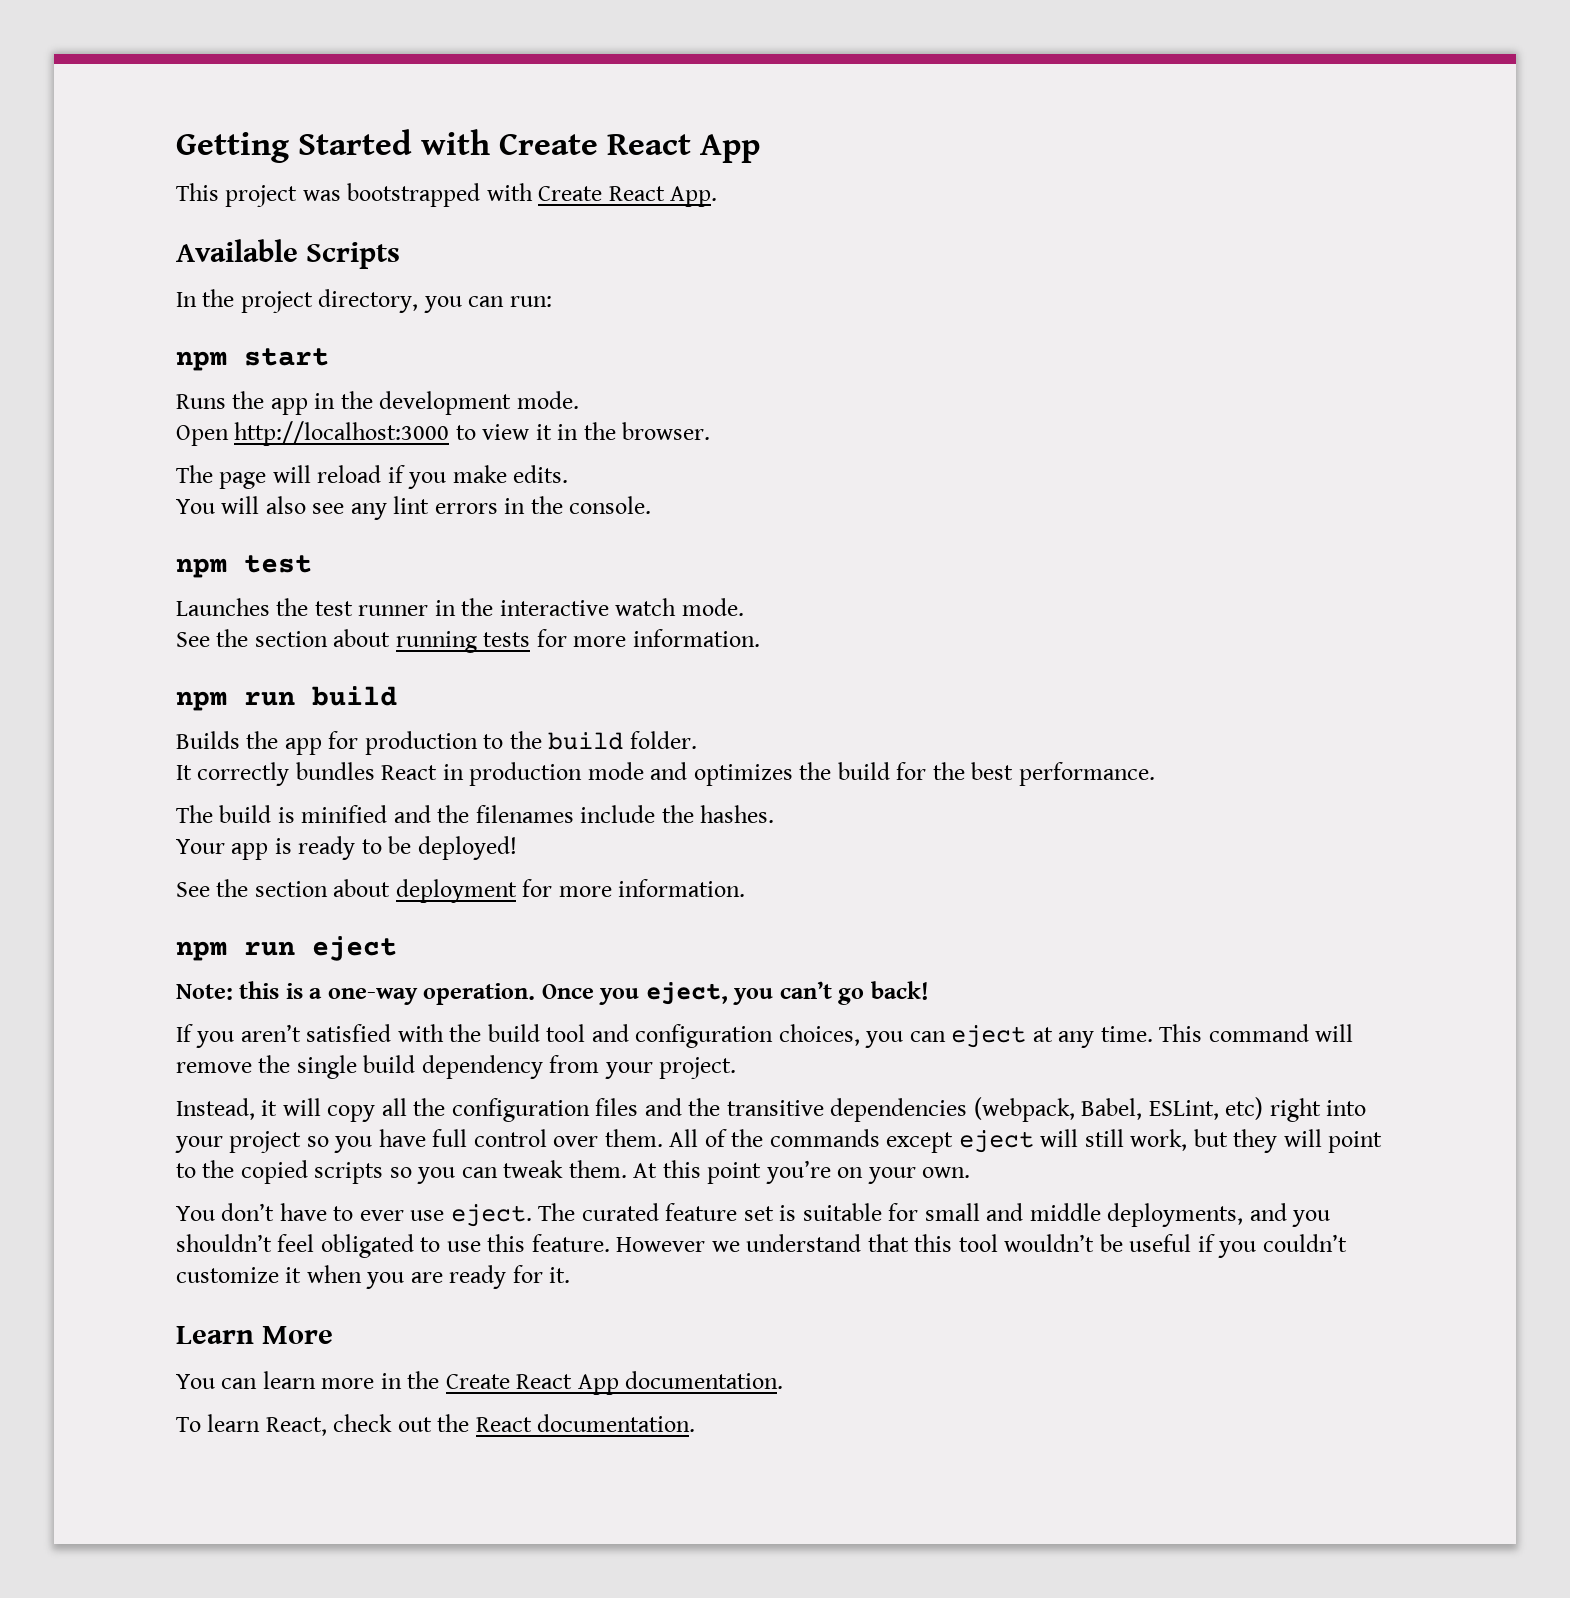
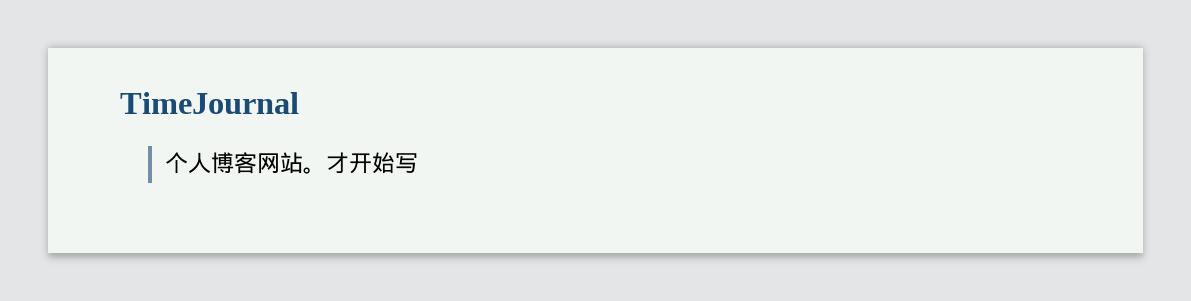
- Getting Started with Create React App
- This project was bootstrapped with Create React App.
- Available Scripts
- In the project directory, you can run:
- npm start
- Runs the app in the development mode.
- Open http://localhost:3000 to view it in the browser.
- The page will reload if you make edits.
- You will also see any lint errors in the console.
- npm test
- Launches the test runner in the interactive watch mode.
- See the section about running tests for more information.
- npm run build
- Builds the app for production to the build folder.
- It correctly bundles React in production mode and optimizes the build for the best performance.
- The build is minified and the filenames include the hashes.
- Your app is ready to be deployed!
- See the section about deployment for more information.
- npm run eject
- Note: this is a one-way operation. Once you eject, you can’t go back!
- If you aren’t satisfied with the build tool and configuration choices, you can eject at any time. This command will remove the single build dependency from your project.
- Instead, it will copy all the configuration files and the transitive dependencies (webpack, Babel, ESLint, etc) right into your project so you have full control over them. All of the commands except eject will still work, but they will point to the copied scripts so you can tweak them. At this point you’re on your own.
- You don’t have to ever use eject. The curated feature set is suitable for small and middle deployments, and you shouldn’t feel obligated to use this feature. However we understand that this tool wouldn’t be useful if you couldn’t customize it when you are ready for it.
- Learn More
- You can learn more in the Create React App documentation.
- To learn React, check out the React documentation.
+ TimeJournal
+ 个人博客网站。才开始写

